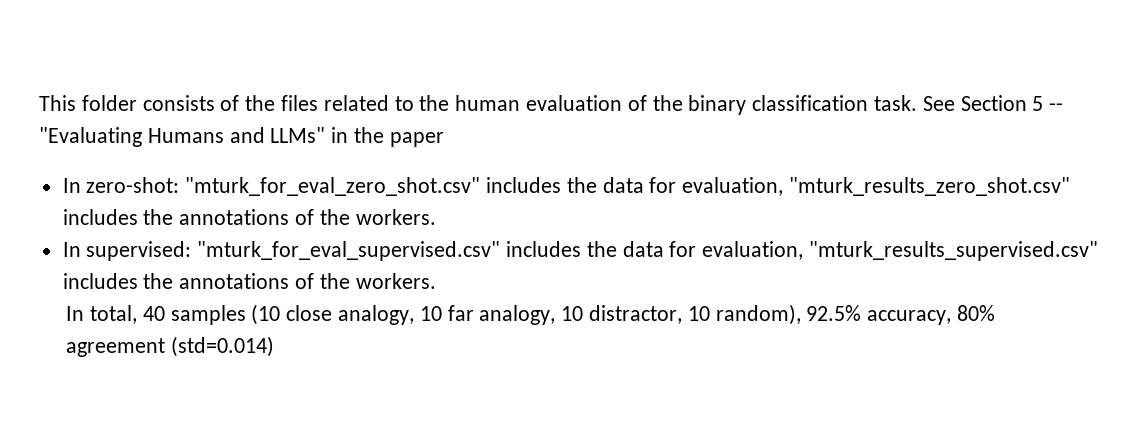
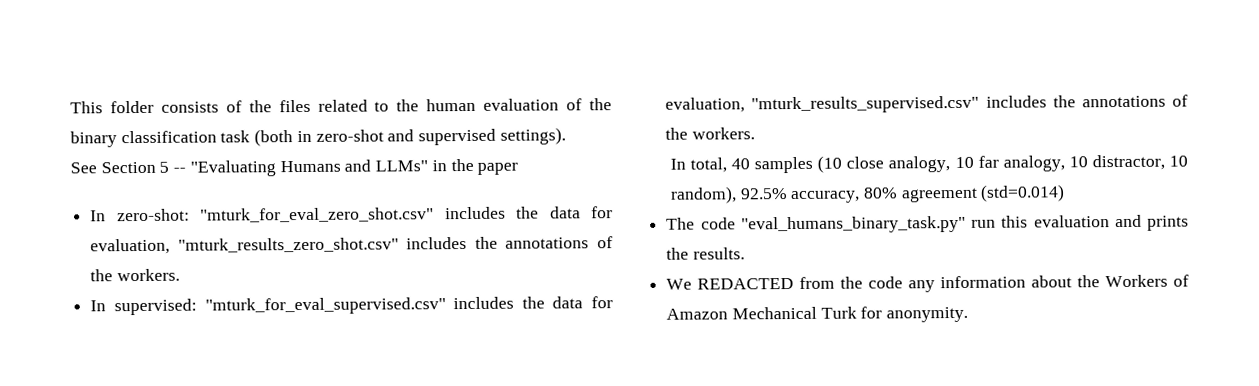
- This folder consists of the files related to the human evaluation of the binary classification task. See Section 5 -- "Evaluating Humans and LLMs" in the paper
+ This folder consists of the files related to the human evaluation of the binary classification task (both in zero-shot and supervised settings).
+ See Section 5 -- "Evaluating Humans and LLMs" in the paper
+ The code "eval_humans_binary_task.py" run this evaluation and prints the results.
+ We REDACTED from the code any information about the Workers of Amazon Mechanical Turk for anonymity.

